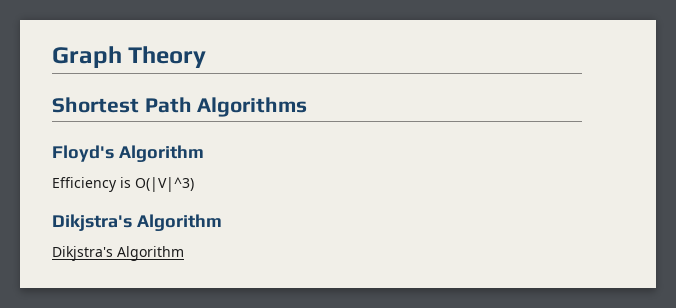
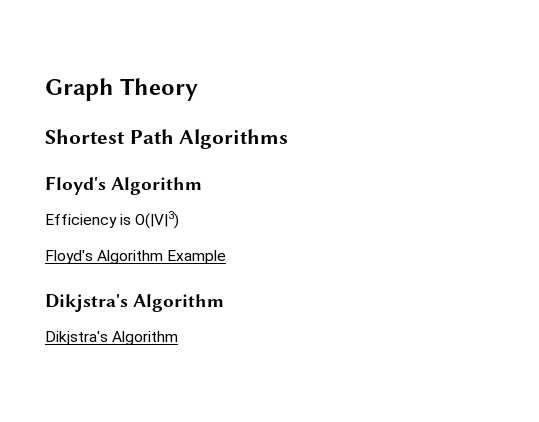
- Efficiency is O(|V|^3)
+ Efficiency is O(|V|3)
+ Floyd's Algorithm Example

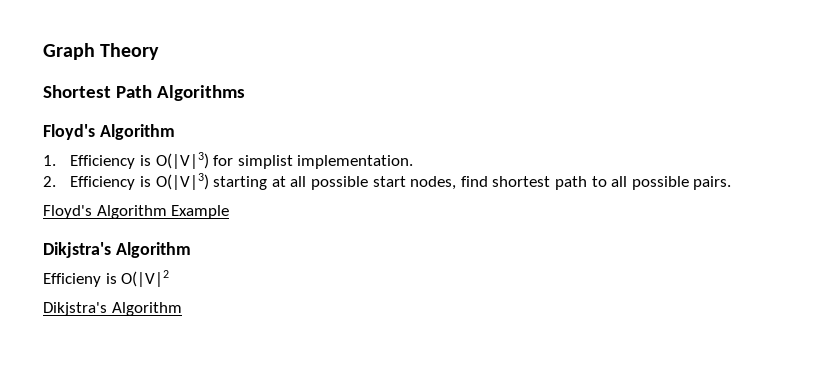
- Efficiency is O(|V|3)
+ 1. Efficiency is O(|V|3) for simplist implementation.
+ 2. Efficiency is O(|V|3) starting at all possible start nodes, find shortest path to all possible pairs.
+ Efficieny is O(|V|2

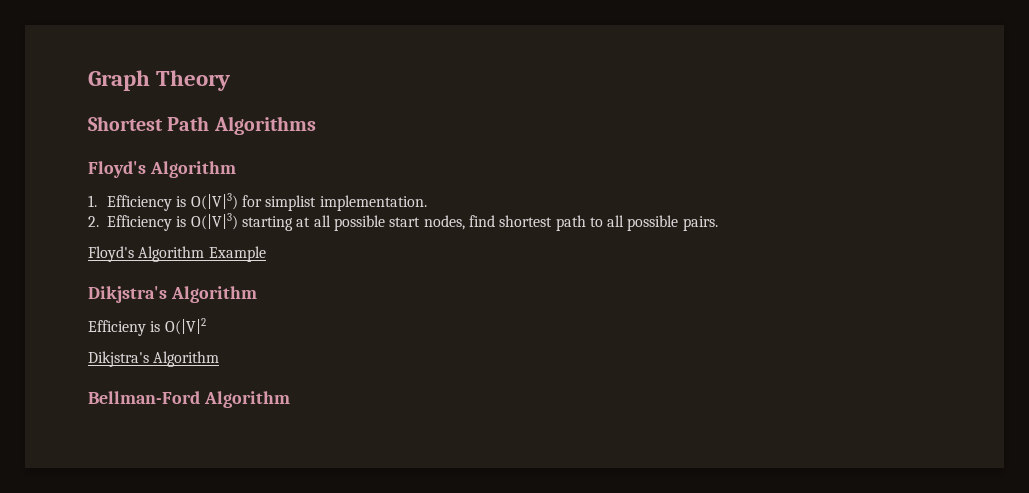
+ Bellman-Ford Algorithm

